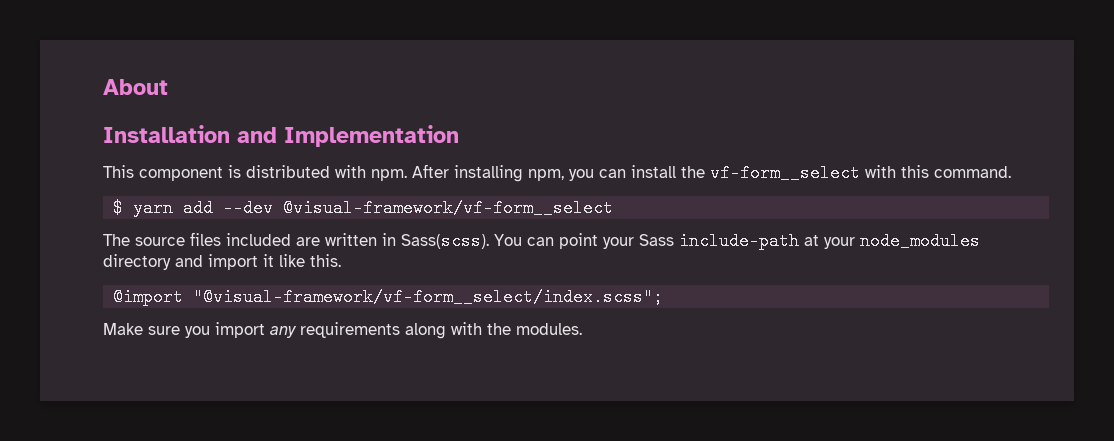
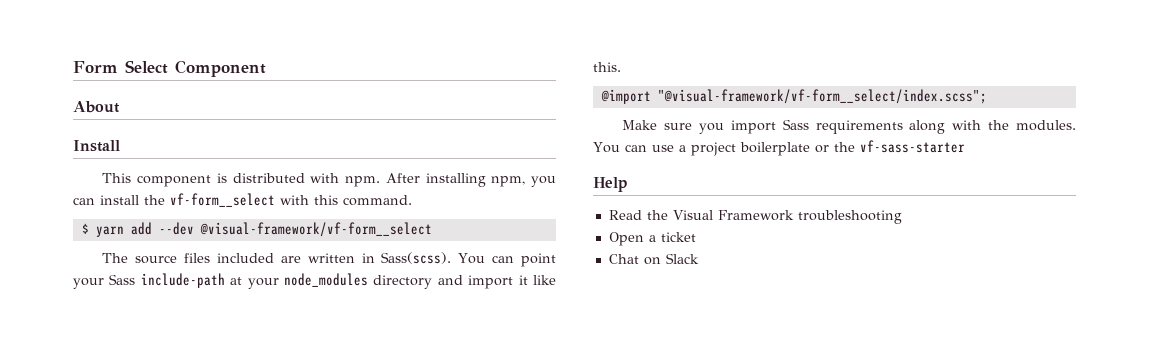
+ Form Select Component
  About
- Installation and Implementation
+ Install
- Make sure you import any requirements along with the modules.
+ Make sure you import Sass requirements along with the modules.
+ You can use a project boilerplate or the vf-sass-starter
+ Help
+ Read the Visual Framework troubleshooting
+ Open a ticket
+ Chat on Slack

